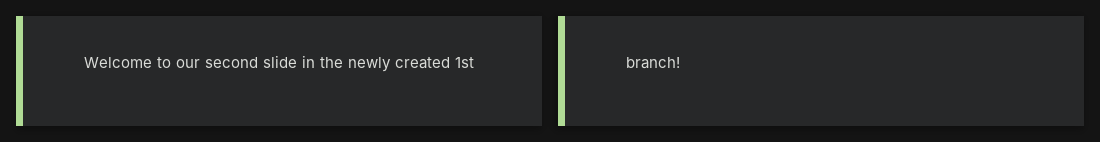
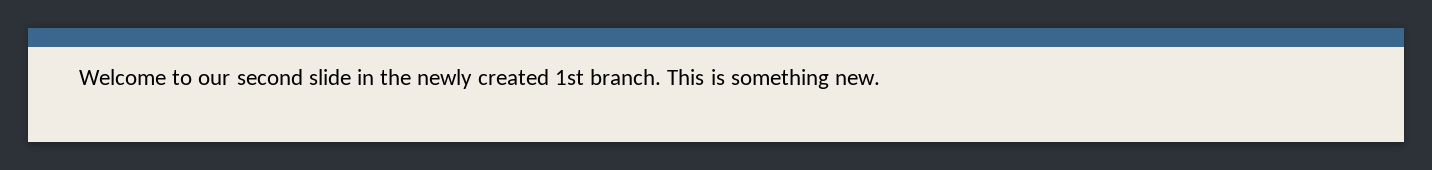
- Welcome to our second slide in the newly created 1st branch!
+ Welcome to our second slide in the newly created 1st branch. This is something new.

